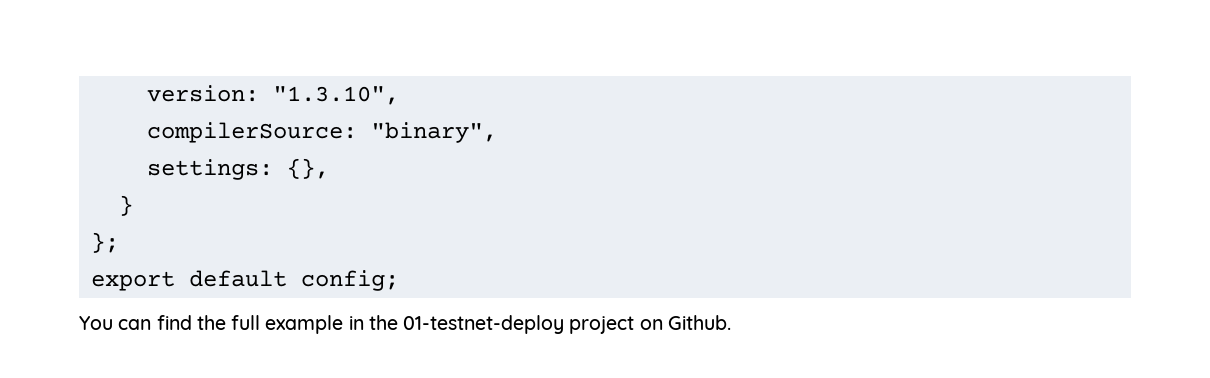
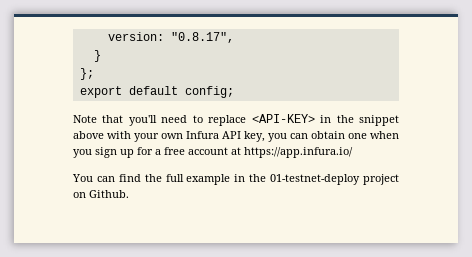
- version: "1.3.10",
- compilerSource: "binary",
- settings: {},
+ version: "0.8.17",
+ Note that you'll need to replace <API-KEY> in the snippet above with your own Infura API key, you can obtain one when you sign up for a free account at https://app.infura.io/

